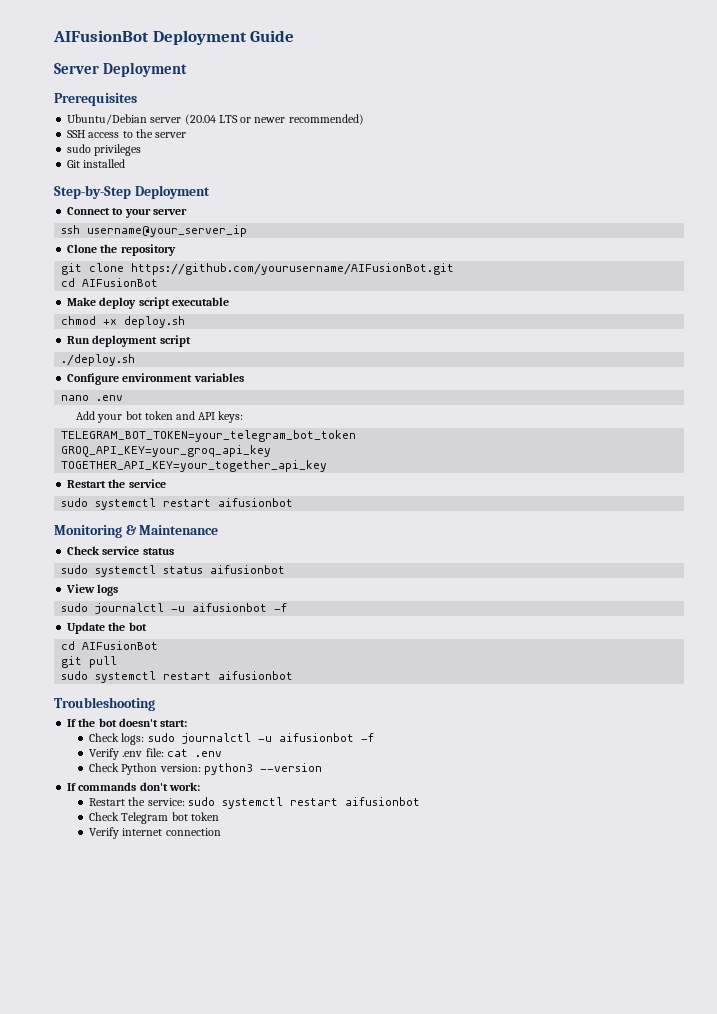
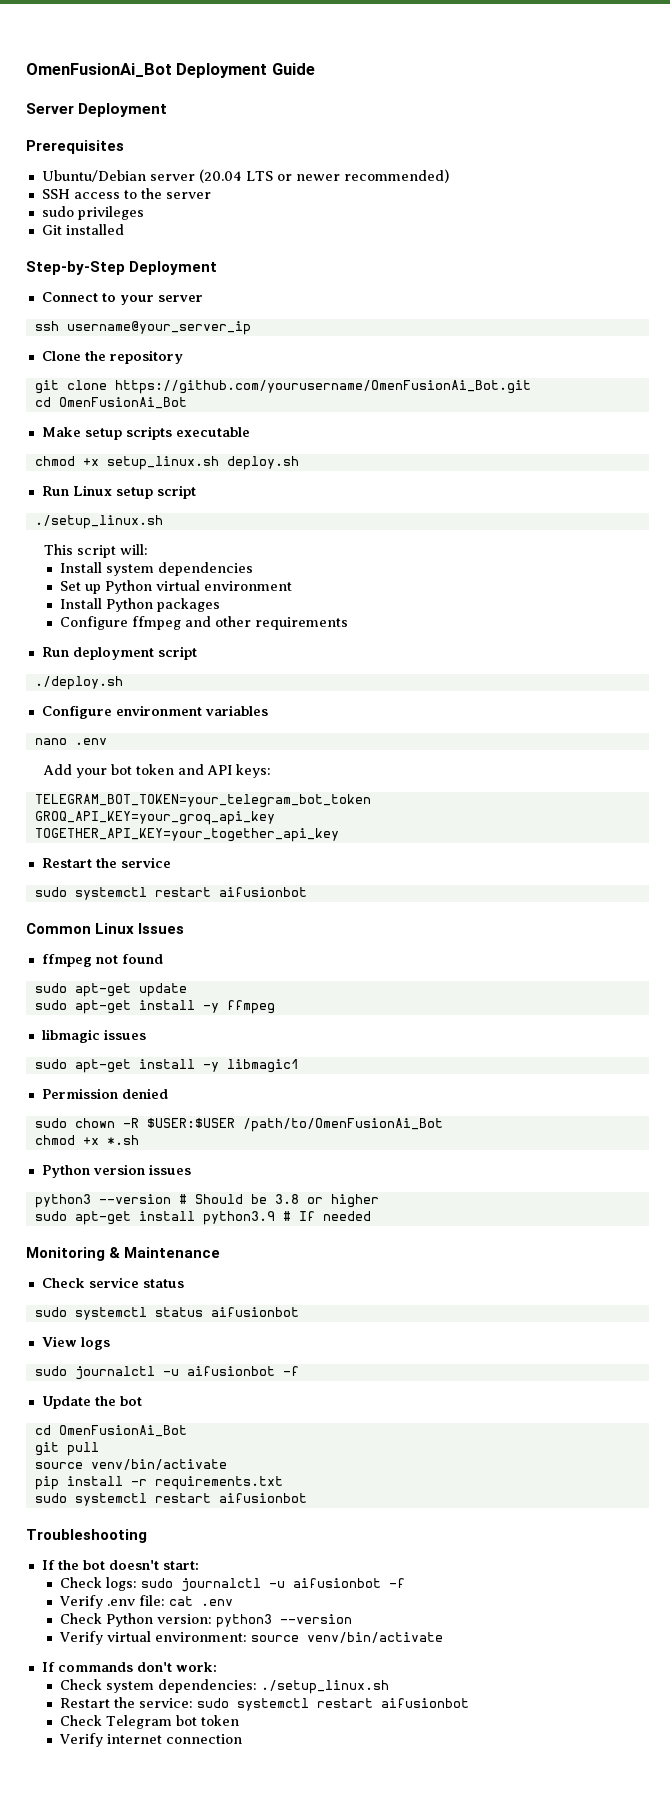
- AIFusionBot Deployment Guide
+ OmenFusionAi_Bot Deployment Guide
- git clone https://github.com/yourusername/AIFusionBot.git
- cd AIFusionBot
+ git clone https://github.com/yourusername/OmenFusionAi_Bot.git
+ cd OmenFusionAi_Bot
- Make deploy script executable
+ Make setup scripts executable
- chmod +x deploy.sh
+ chmod +x setup_linux.sh deploy.sh
+ Run Linux setup script
+ ./setup_linux.sh
+ This script will:
+ Install system dependencies
+ Set up Python virtual environment
+ Install Python packages
+ Configure ffmpeg and other requirements
+ Common Linux Issues
+ ffmpeg not found
+ sudo apt-get update
+ sudo apt-get install -y ffmpeg
+ libmagic issues
+ sudo apt-get install -y libmagic1
+ Permission denied
+ sudo chown -R $USER:$USER /path/to/OmenFusionAi_Bot
+ chmod +x *.sh
+ Python version issues
+ python3 --version # Should be 3.8 or higher
+ sudo apt-get install python3.9 # If needed
  Update the bot
- cd AIFusionBot
+ cd OmenFusionAi_Bot
  git pull
+ source venv/bin/activate
+ pip install -r requirements.txt
+ Verify virtual environment: source venv/bin/activate
+ Check system dependencies: ./setup_linux.sh

